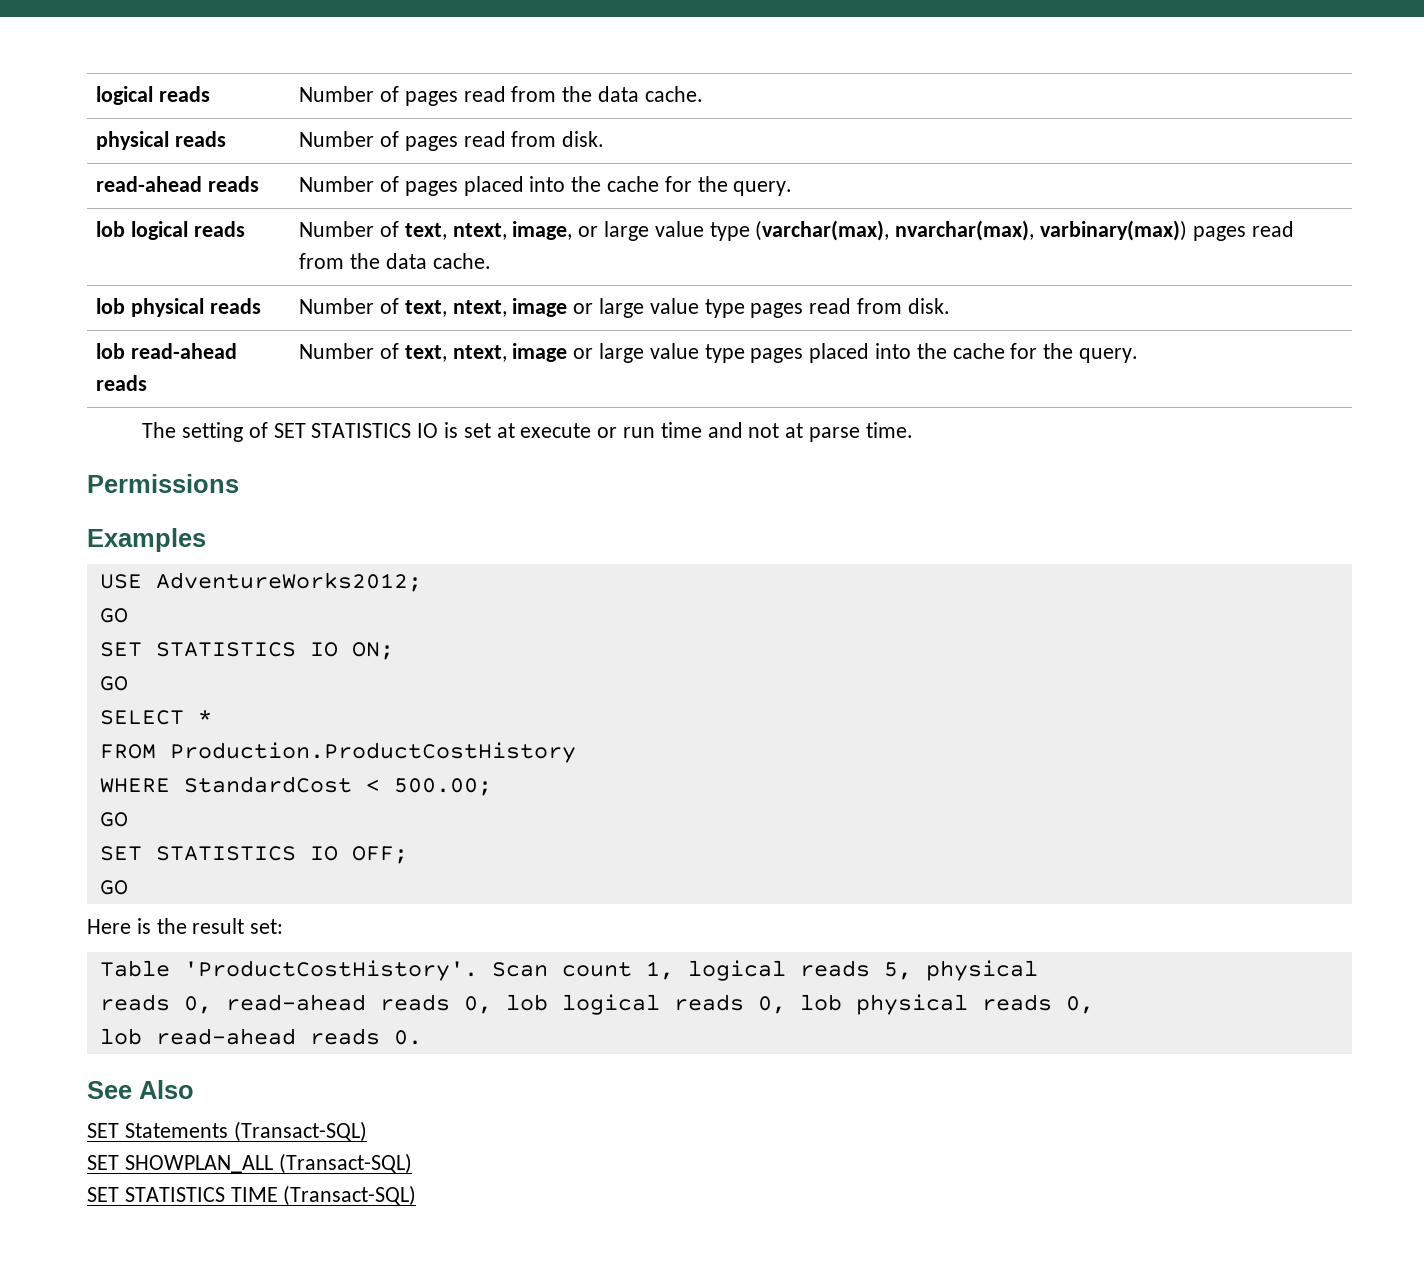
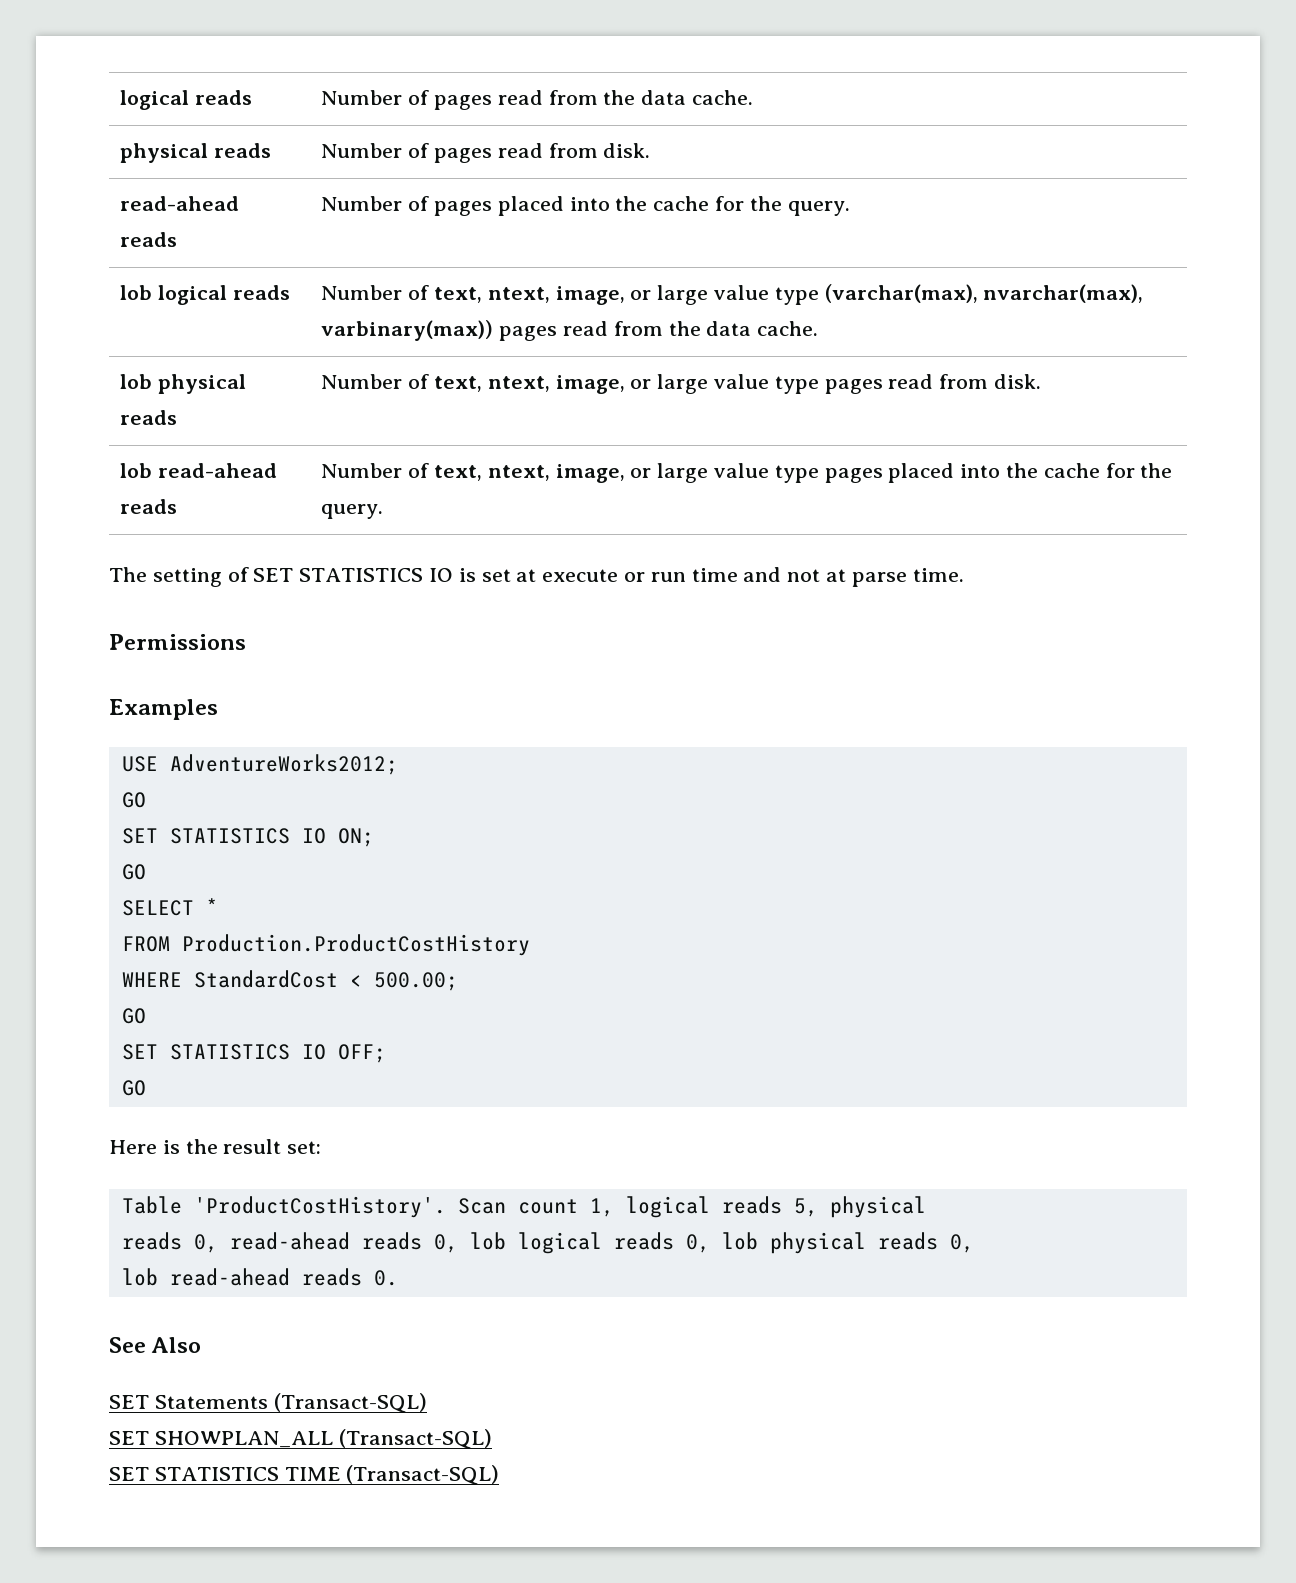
- lob physical reads | Number of text, ntext, image or large value type pages read from disk.
+ lob physical reads | Number of text, ntext, image, or large value type pages read from disk.
- lob read-ahead reads | Number of text, ntext, image or large value type pages placed into the cache for the query.
+ lob read-ahead reads | Number of text, ntext, image, or large value type pages placed into the cache for the query.

